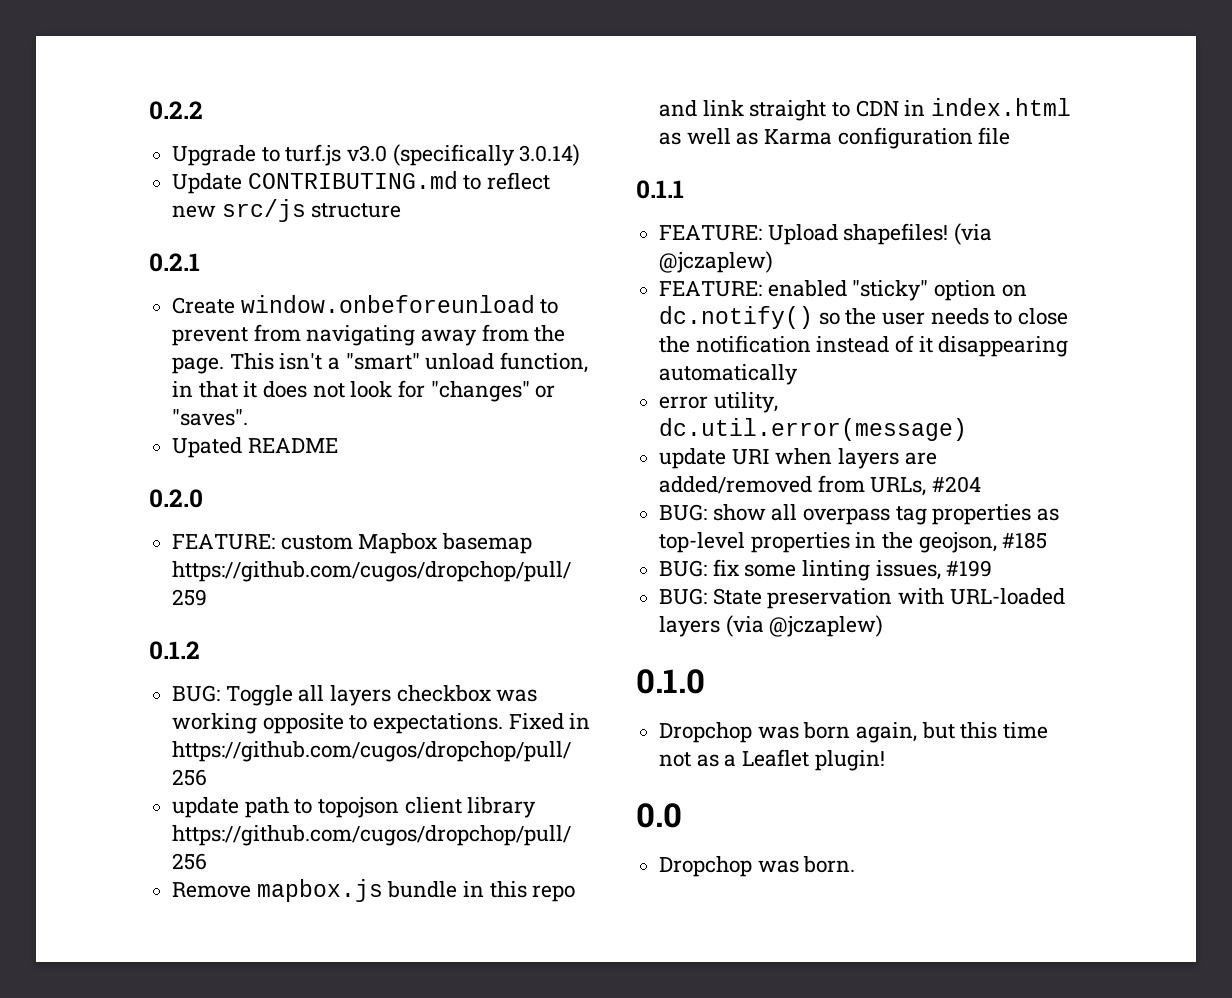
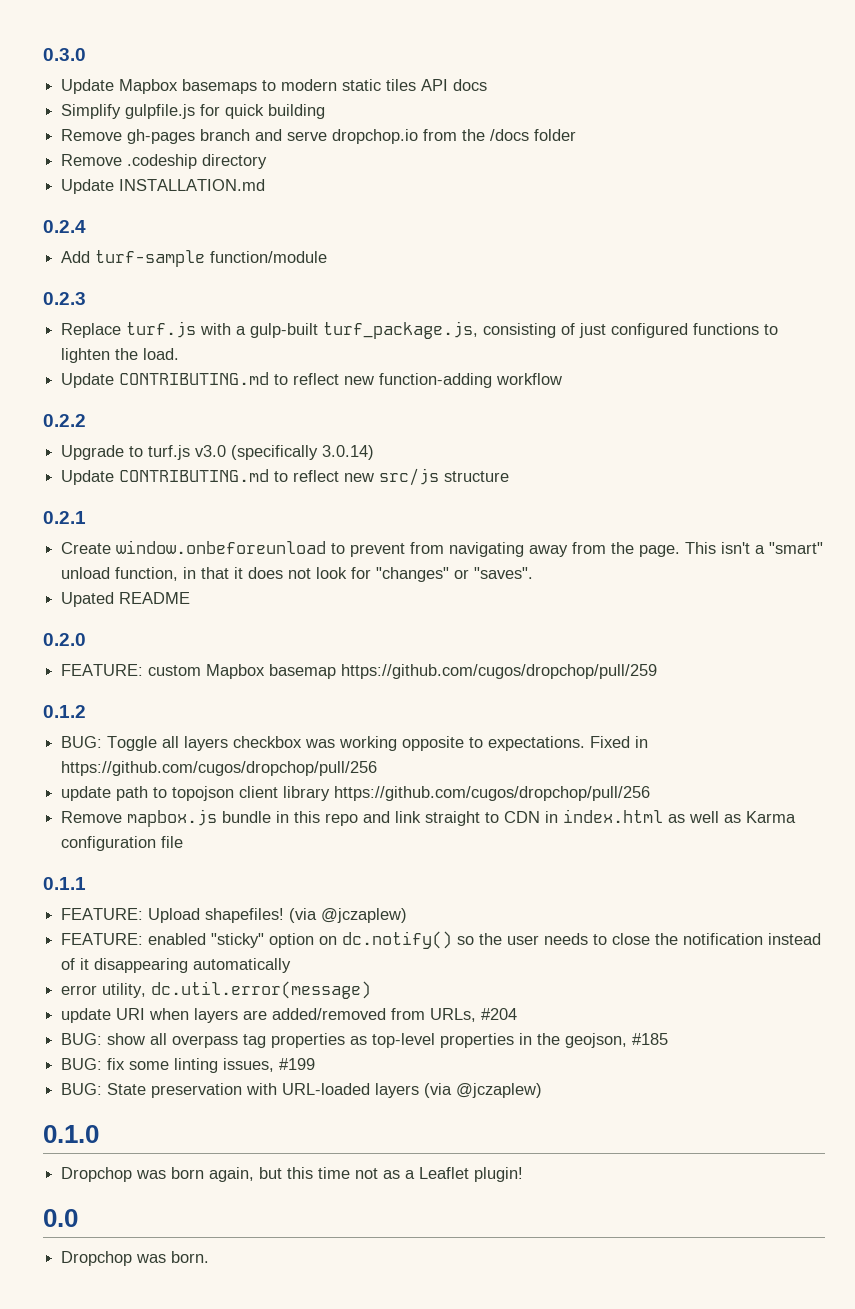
+ 0.3.0
+ Update Mapbox basemaps to modern static tiles API docs
+ Simplify gulpfile.js for quick building
+ Remove gh-pages branch and serve dropchop.io from the /docs folder
+ Remove .codeship directory
+ Update INSTALLATION.md
+ 0.2.4
+ Add turf-sample function/module
+ 0.2.3
+ Replace turf.js with a gulp-built turf_package.js, consisting of just configured functions to lighten the load.
+ Update CONTRIBUTING.md to reflect new function-adding workflow

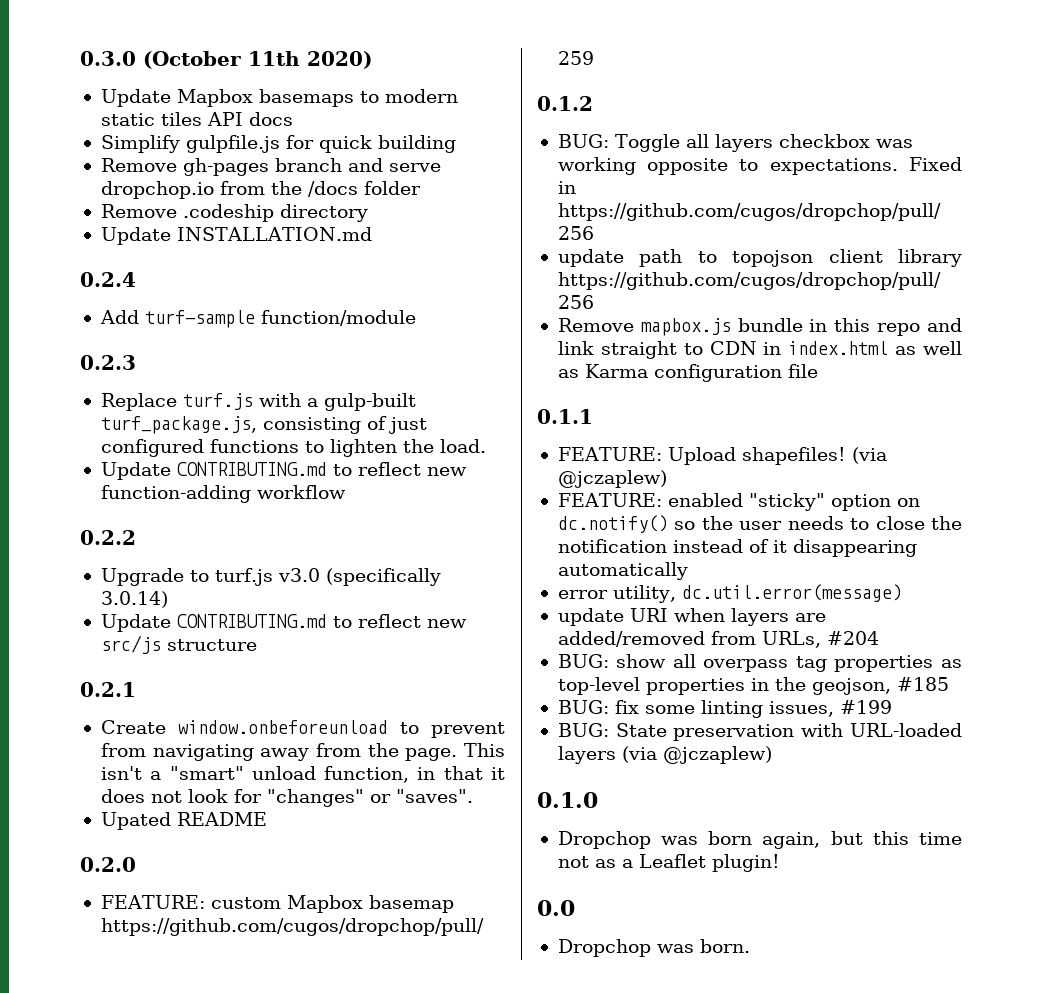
- 0.3.0
+ 0.3.0 (October 11th 2020)

